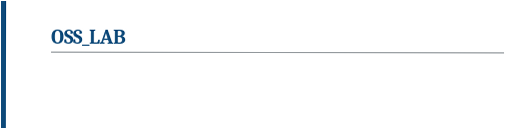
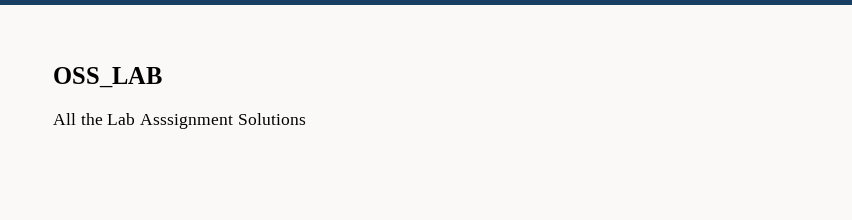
+ All the Lab Asssignment Solutions

